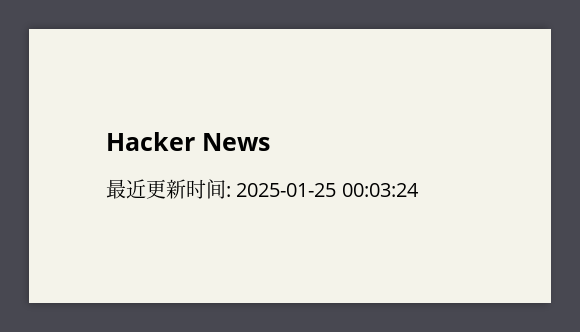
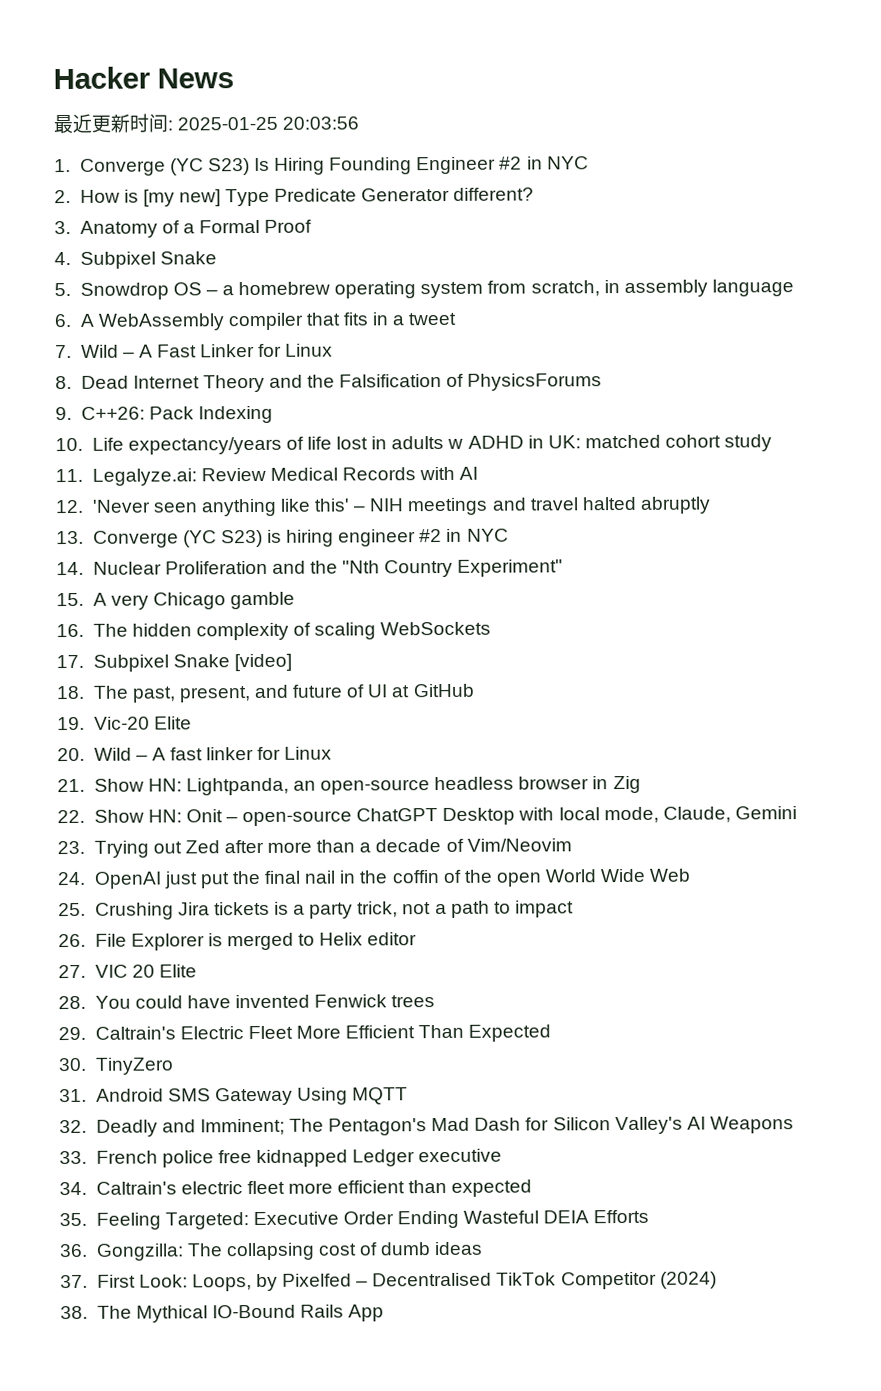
- 最近更新时间: 2025-01-25 00:03:24
+ 最近更新时间: 2025-01-25 20:03:56
+ 1. Converge (YC S23) Is Hiring Founding Engineer #2 in NYC
+ 2. How is [my new] Type Predicate Generator different?
+ 3. Anatomy of a Formal Proof
+ 4. Subpixel Snake
+ 5. Snowdrop OS – a homebrew operating system from scratch, in assembly language
+ 6. A WebAssembly compiler that fits in a tweet
+ 7. Wild – A Fast Linker for Linux
+ 8. Dead Internet Theory and the Falsification of PhysicsForums
+ 9. C++26: Pack Indexing
+ 10. Life expectancy/years of life lost in adults w ADHD in UK: matched cohort study
+ 11. Legalyze.ai: Review Medical Records with AI
+ 12. 'Never seen anything like this' – NIH meetings and travel halted abruptly
+ 13. Converge (YC S23) is hiring engineer #2 in NYC
+ 14. Nuclear Proliferation and the "Nth Country Experiment"
+ 15. A very Chicago gamble
+ 16. The hidden complexity of scaling WebSockets
+ 17. Subpixel Snake [video]
+ 18. The past, present, and future of UI at GitHub
+ 19. Vic-20 Elite
+ 20. Wild – A fast linker for Linux
+ 21. Show HN: Lightpanda, an open-source headless browser in Zig
+ 22. Show HN: Onit – open-source ChatGPT Desktop with local mode, Claude, Gemini
+ 23. Trying out Zed after more than a decade of Vim/Neovim
+ 24. OpenAI just put the final nail in the coffin of the open World Wide Web
+ 25. Crushing Jira tickets is a party trick, not a path to impact
+ 26. File Explorer is merged to Helix editor
+ 27. VIC 20 Elite
+ 28. You could have invented Fenwick trees
+ 29. Caltrain's Electric Fleet More Efficient Than Expected
+ 30. TinyZero
+ 31. Android SMS Gateway Using MQTT
+ 32. Deadly and Imminent; The Pentagon's Mad Dash for Silicon Valley's AI Weapons
+ 33. French police free kidnapped Ledger executive
+ 34. Caltrain's electric fleet more efficient than expected
+ 35. Feeling Targeted: Executive Order Ending Wasteful DEIA Efforts
+ 36. Gongzilla: The collapsing cost of dumb ideas
+ 37. First Look: Loops, by Pixelfed – Decentralised TikTok Competitor (2024)
+ 38. The Mythical IO-Bound Rails App

